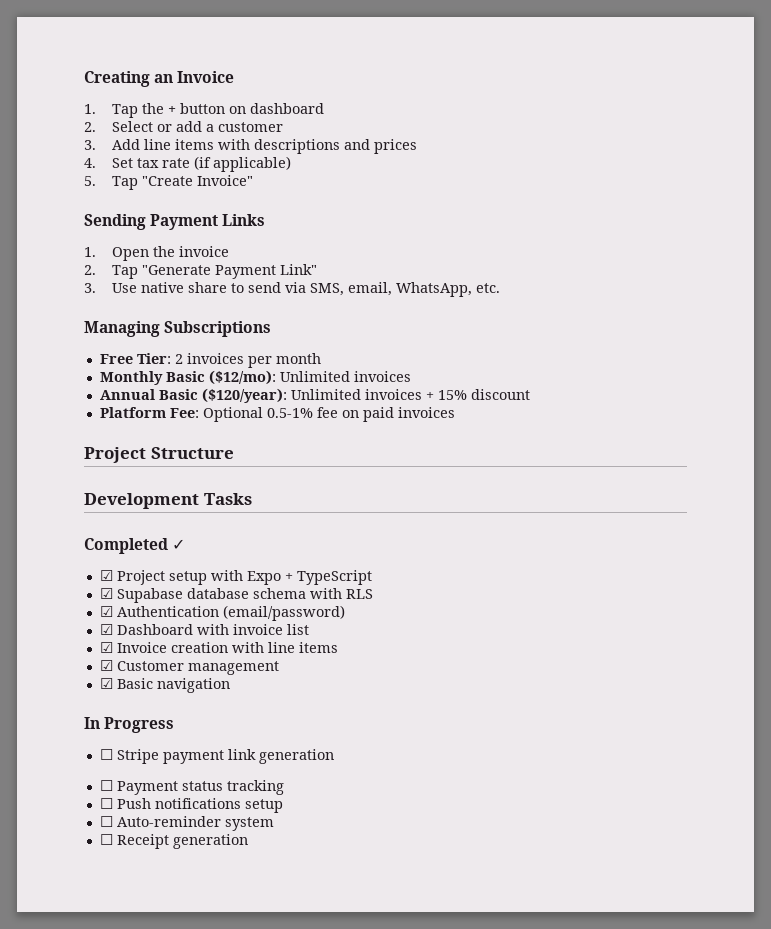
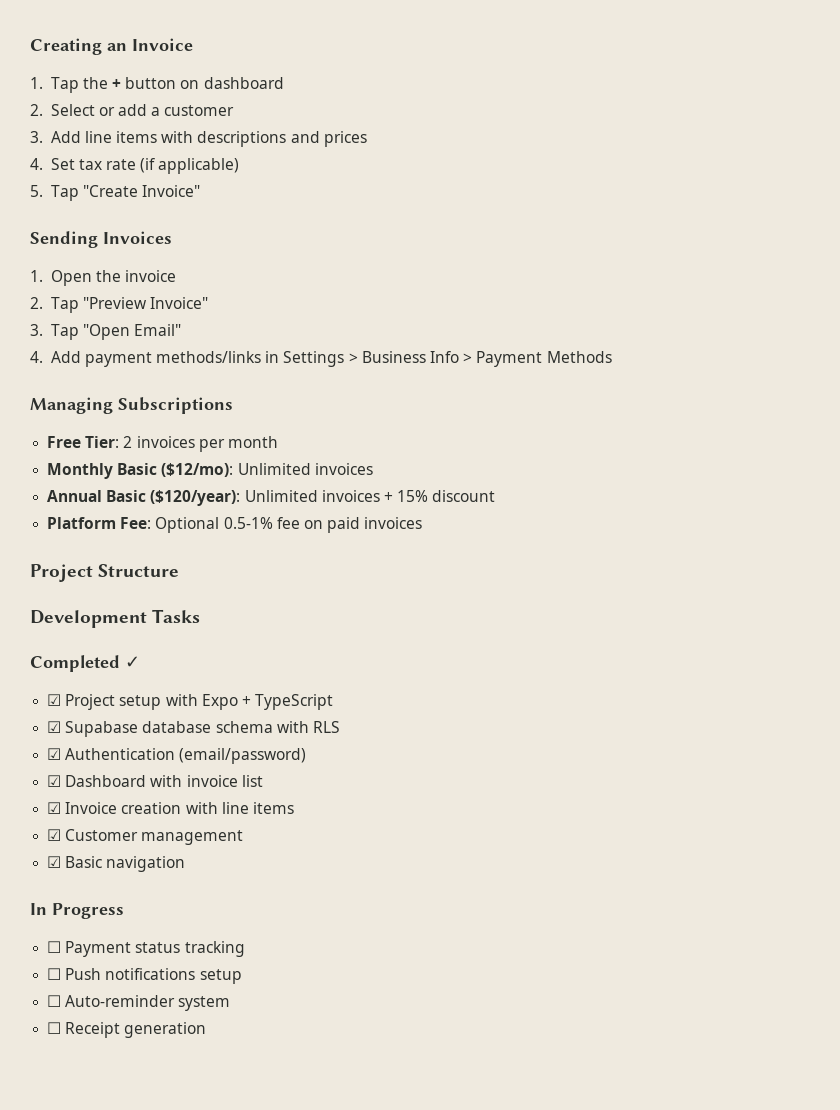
- Sending Payment Links
+ Sending Invoices
- 2. Tap "Generate Payment Link"
- 3. Use native share to send via SMS, email, WhatsApp, etc.
+ 2. Tap "Preview Invoice"
+ 3. Tap "Open Email"
+ 4. Add payment methods/links in Settings > Business Info > Payment Methods
- ☐ Stripe payment link generation

